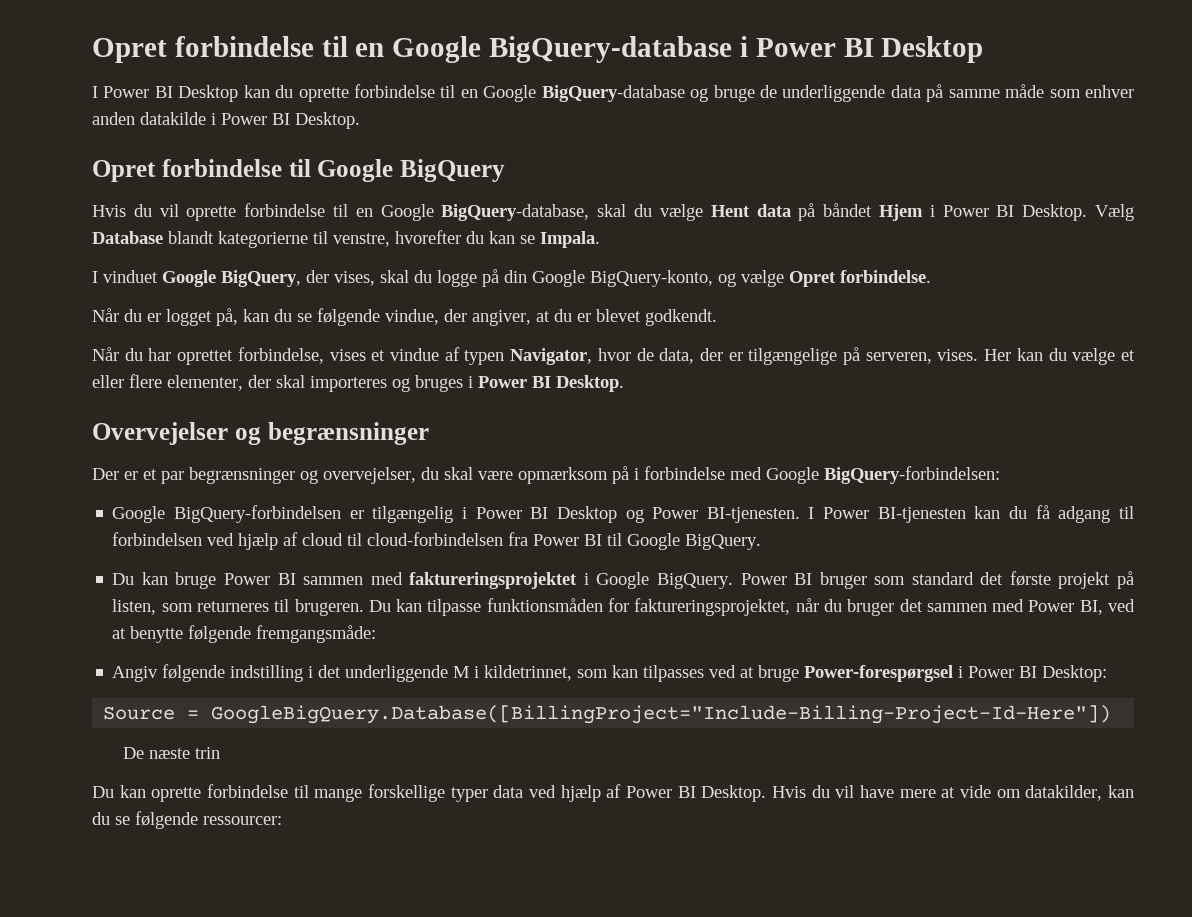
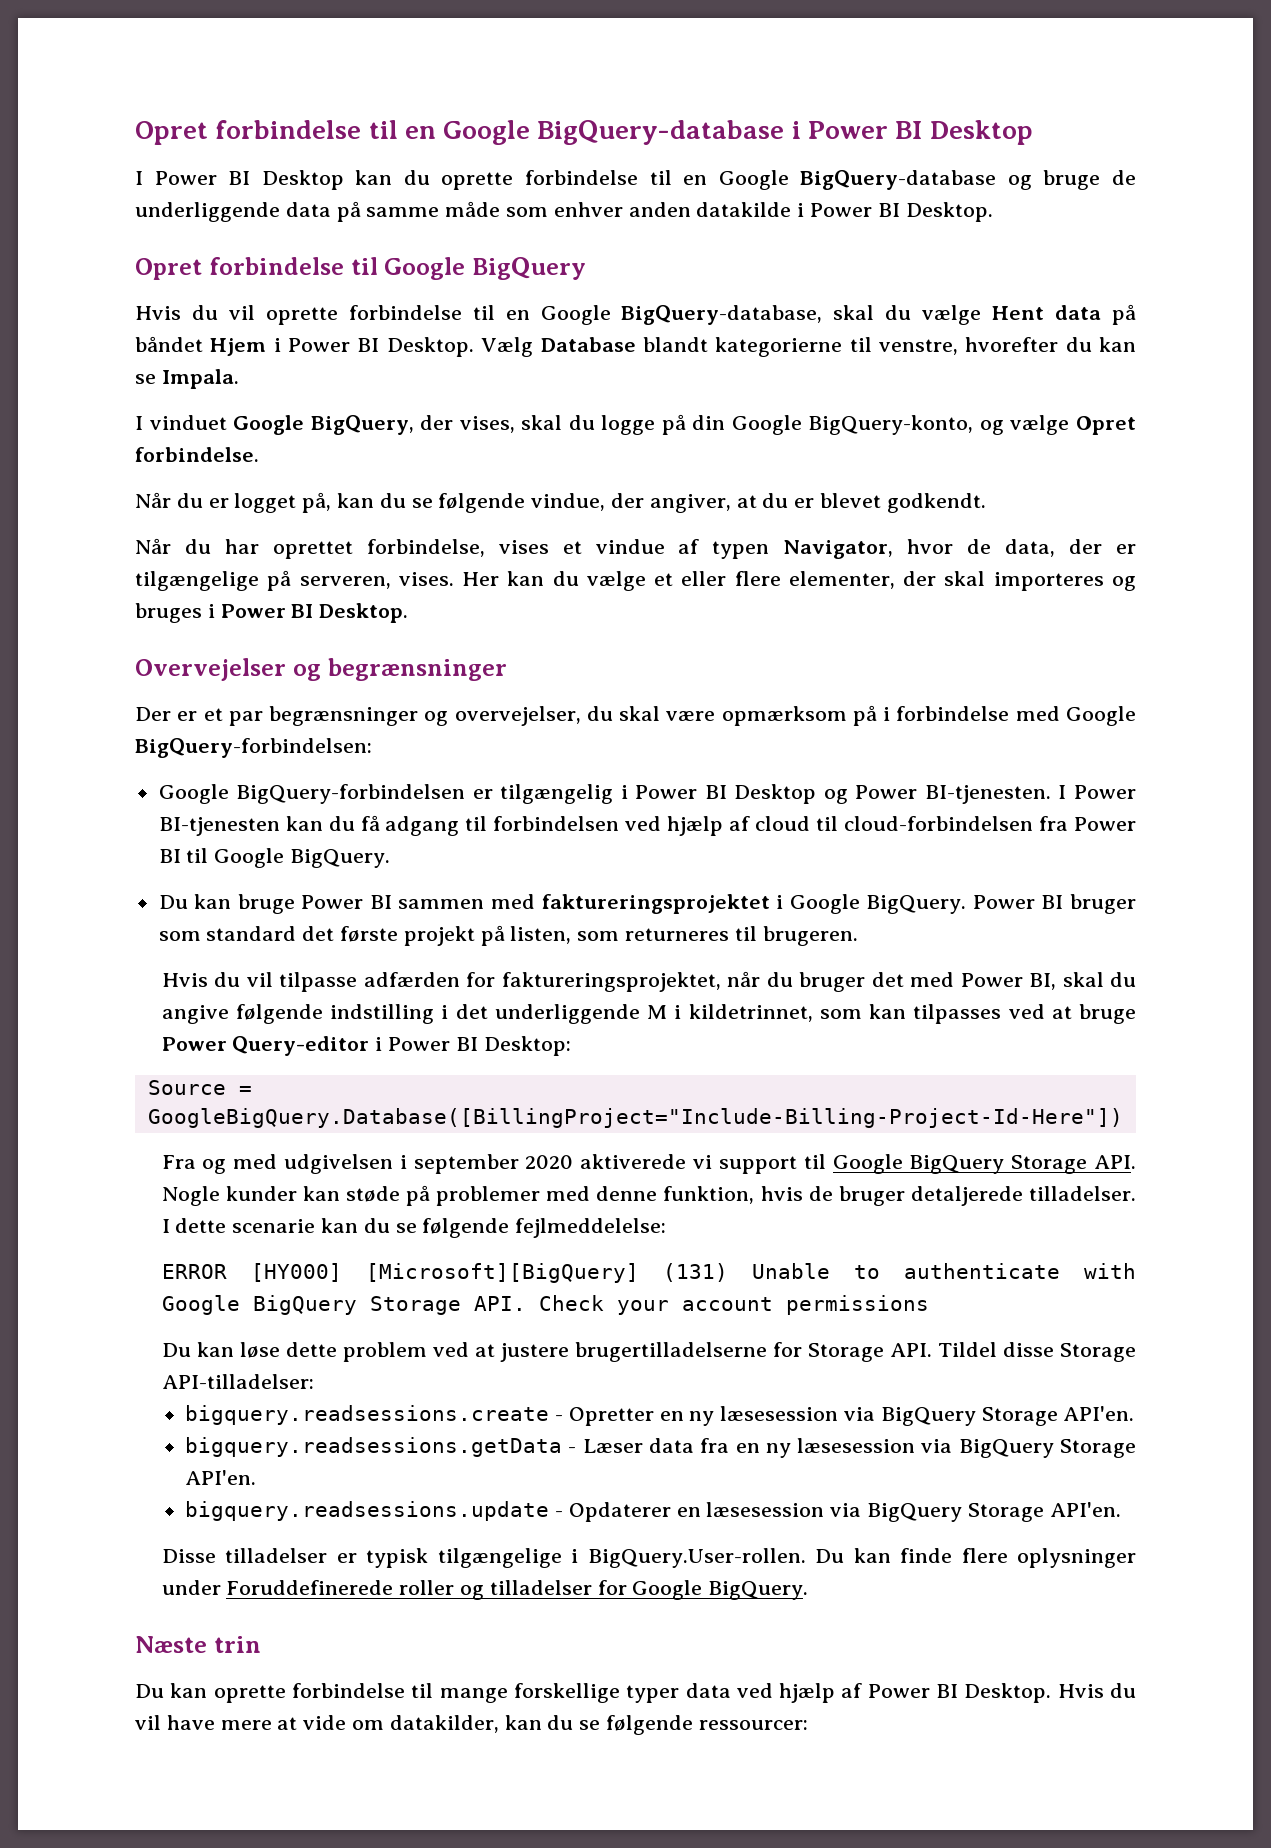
- Power BI bruger som standard det første projekt på listen, som returneres til brugeren. Du kan tilpasse funktionsmåden for faktureringsprojektet, når du bruger det sammen med Power BI, ved at benytte følgende fremgangsmåde:
- Angiv følgende indstilling i det underliggende M i kildetrinnet, som kan tilpasses ved at bruge Power-forespørgsel i Power BI Desktop:
+ Power BI bruger som standard det første projekt på listen, som returneres til brugeren.
+ Hvis du vil tilpasse adfærden for faktureringsprojektet, når du bruger det med Power BI, skal du angive følgende indstilling i det underliggende M i kildetrinnet, som kan tilpasses ved at bruge Power Query-editor i Power BI Desktop:
- De næste trin
+ Fra og med udgivelsen i september 2020 aktiverede vi support til Google BigQuery Storage API. Nogle kunder kan støde på problemer med denne funktion, hvis de bruger detaljerede tilladelser. I dette scenarie kan du se følgende fejlmeddelelse:
+ ERROR [HY000] [Microsoft][BigQuery] (131) Unable to authenticate with Google BigQuery Storage API. Check your account permissions
+ Du kan løse dette problem ved at justere brugertilladelserne for Storage API. Tildel disse Storage API-tilladelser:
+ bigquery.readsessions.create - Opretter en ny læsesession via BigQuery Storage API'en.
+ bigquery.readsessions.getData - Læser data fra en ny læsesession via BigQuery Storage API'en.
+ bigquery.readsessions.update - Opdaterer en læsesession via BigQuery Storage API'en.
+ Disse tilladelser er typisk tilgængelige i BigQuery.User-rollen. Du kan finde flere oplysninger under Foruddefinerede roller og tilladelser for Google BigQuery.
+ Næste trin

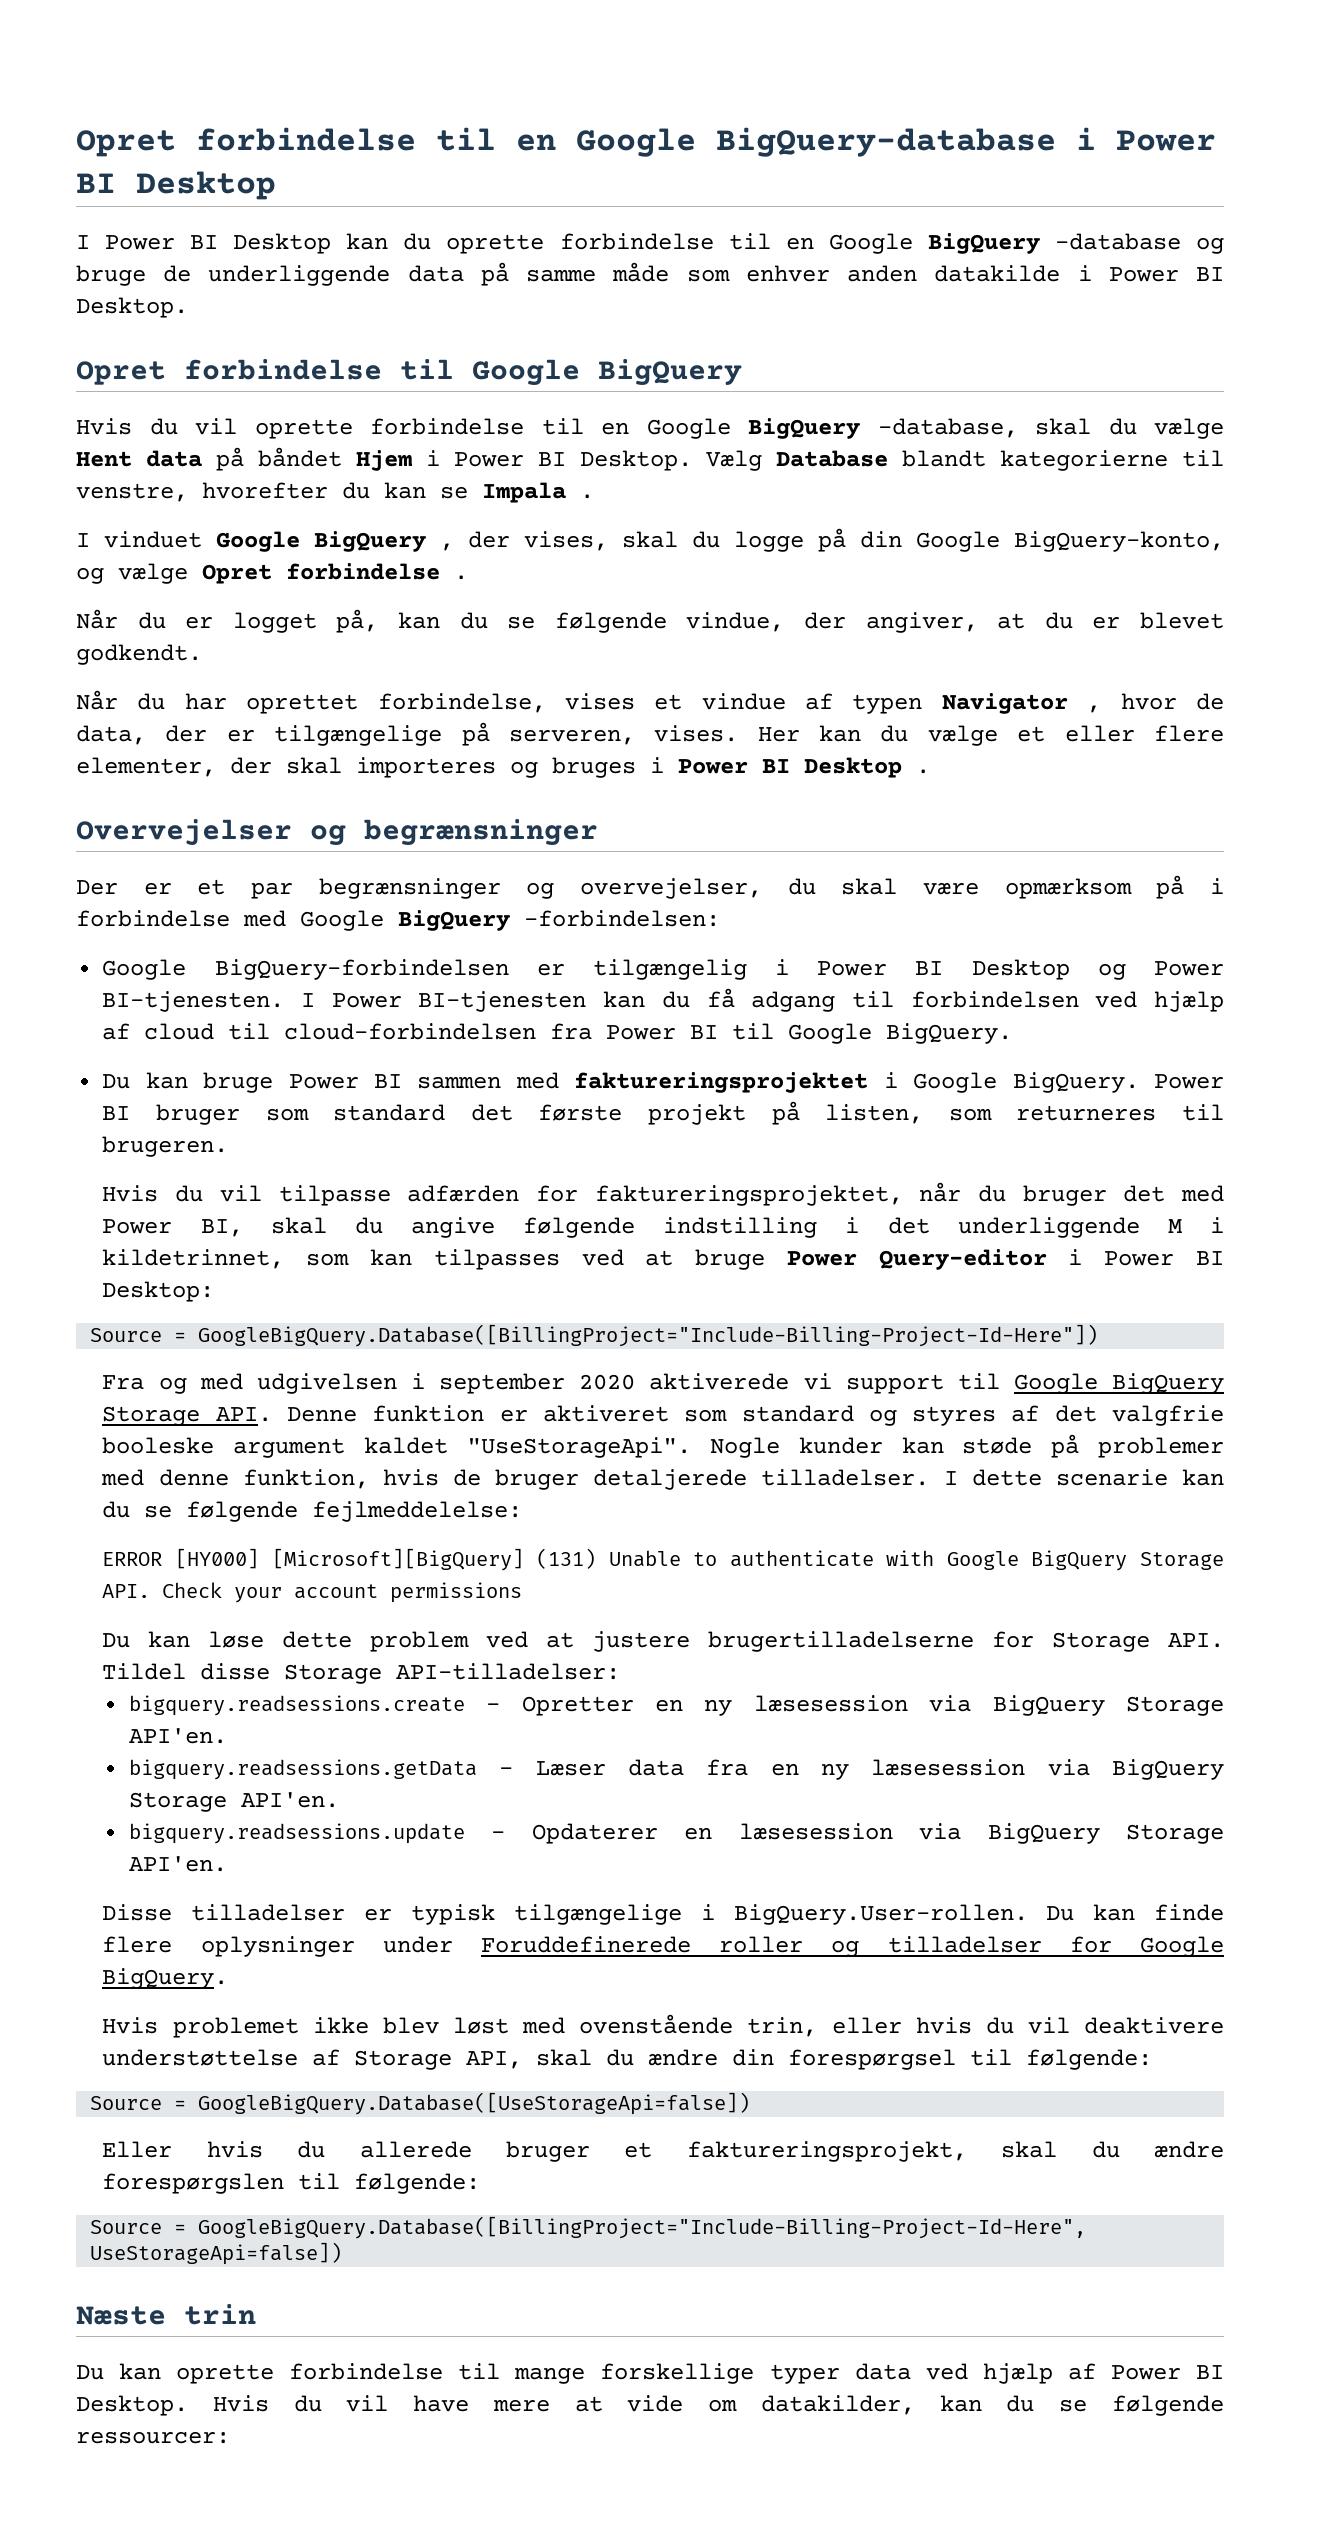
- I Power BI Desktop kan du oprette forbindelse til en Google BigQuery-database og bruge de underliggende data på samme måde som enhver anden datakilde i Power BI Desktop.
+ I Power BI Desktop kan du oprette forbindelse til en Google BigQuery -database og bruge de underliggende data på samme måde som enhver anden datakilde i Power BI Desktop.
- Hvis du vil oprette forbindelse til en Google BigQuery-database, skal du vælge Hent data på båndet Hjem i Power BI Desktop.
+ Hvis du vil oprette forbindelse til en Google BigQuery -database, skal du vælge Hent data på båndet Hjem i Power BI Desktop.
- Vælg Database blandt kategorierne til venstre, hvorefter du kan se Impala.
+ Vælg Database blandt kategorierne til venstre, hvorefter du kan se Impala .
- I vinduet Google BigQuery, der vises, skal du logge på din Google BigQuery-konto, og vælge Opret forbindelse.
+ I vinduet Google BigQuery , der vises, skal du logge på din Google BigQuery-konto, og vælge Opret forbindelse .
- Når du har oprettet forbindelse, vises et vindue af typen Navigator, hvor de data, der er tilgængelige på serveren, vises.
+ Når du har oprettet forbindelse, vises et vindue af typen Navigator , hvor de data, der er tilgængelige på serveren, vises.
- Her kan du vælge et eller flere elementer, der skal importeres og bruges i Power BI Desktop.
+ Her kan du vælge et eller flere elementer, der skal importeres og bruges i Power BI Desktop .
- Der er et par begrænsninger og overvejelser, du skal være opmærksom på i forbindelse med Google BigQuery-forbindelsen:
+ Der er et par begrænsninger og overvejelser, du skal være opmærksom på i forbindelse med Google BigQuery -forbindelsen:
- Fra og med udgivelsen i september 2020 aktiverede vi support til Google BigQuery Storage API. Nogle kunder kan støde på problemer med denne funktion, hvis de bruger detaljerede tilladelser.
+ Fra og med udgivelsen i september 2020 aktiverede vi support til Google BigQuery Storage API. Denne funktion er aktiveret som standard og styres af det valgfrie booleske argument kaldet "UseStorageApi". Nogle kunder kan støde på problemer med denne funktion, hvis de bruger detaljerede tilladelser.
+ Hvis problemet ikke blev løst med ovenstående trin, eller hvis du vil deaktivere understøttelse af Storage API, skal du ændre din forespørgsel til følgende:
+ Source = GoogleBigQuery.Database([UseStorageApi=false])
+ Eller hvis du allerede bruger et faktureringsprojekt, skal du ændre forespørgslen til følgende:
+ Source = GoogleBigQuery.Database([BillingProject="Include-Billing-Project-Id-Here", UseStorageApi=false])

